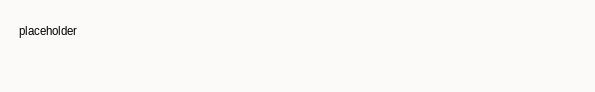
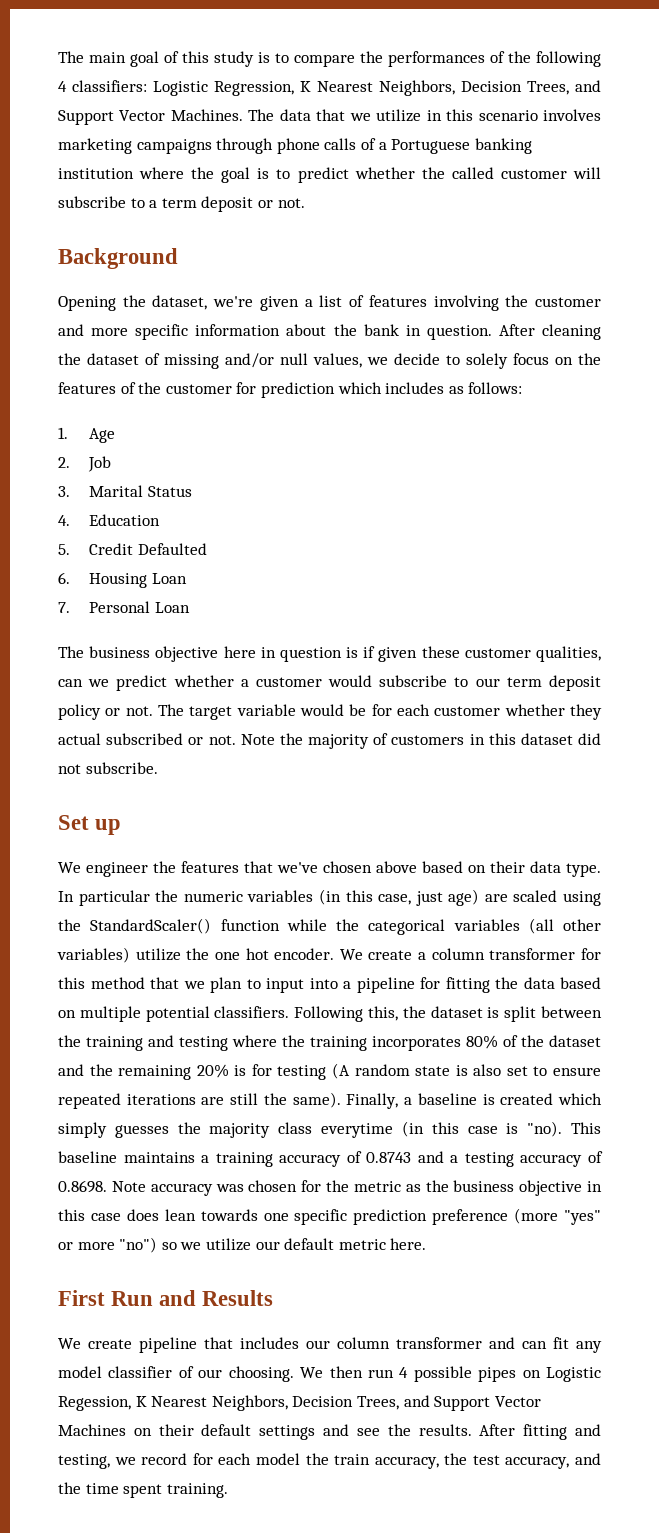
- placeholder
+ The main goal of this study is to compare the performances of the following 4 classifiers: Logistic Regression, K Nearest Neighbors, Decision Trees, and Support Vector Machines. The data that we utilize in this scenario involves marketing campaigns through phone calls of a Portuguese banking institution where the goal is to predict whether the called customer will subscribe to a term deposit or not.
+ Background
+ Opening the dataset, we're given a list of features involving the customer and more specific information about the bank in question. After cleaning the dataset of missing and/or null values, we decide to solely focus on the features of the customer for prediction which includes as follows:
+ 1. Age
+ 2. Job
+ 3. Marital Status
+ 4. Education
+ 5. Credit Defaulted
+ 6. Housing Loan
+ 7. Personal Loan
+ The business objective here in question is if given these customer qualities, can we predict whether a customer would subscribe to our term deposit policy or not. The target variable would be for each customer whether they actual subscribed or not. Note the majority of customers in this dataset did not subscribe.
+ Set up
+ We engineer the features that we've chosen above based on their data type. In particular the numeric variables (in this case, just age) are scaled using the StandardScaler() function while the categorical variables (all other variables) utilize the one hot encoder. We create a column transformer for this method that we plan to input into a pipeline for fitting the data based on multiple potential classifiers. Following this, the dataset is split between the training and testing where the training incorporates 80% of the dataset and the remaining 20% is for testing (A random state is also set to ensure repeated iterations are still the same). Finally, a baseline is created which simply guesses the majority class everytime (in this case is "no). This baseline maintains a training accuracy of 0.8743 and a testing accuracy of 0.8698. Note accuracy was chosen for the metric as the business objective in this case does lean towards one specific prediction preference (more "yes" or more "no") so we utilize our default metric here.
+ First Run and Results
+ We create pipeline that includes our column transformer and can fit any model classifier of our choosing. We then run 4 possible pipes on Logistic Regession, K Nearest Neighbors, Decision Trees, and Support Vector Machines on their default settings and see the results. After fitting and testing, we record for each model the train accuracy, the test accuracy, and the time spent training.

